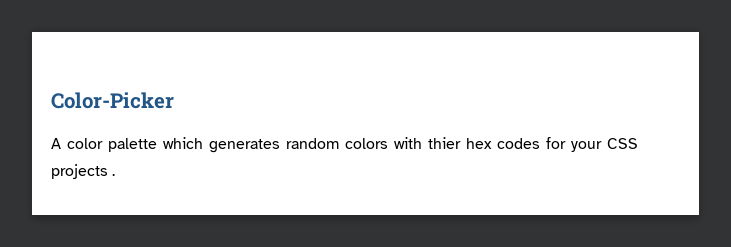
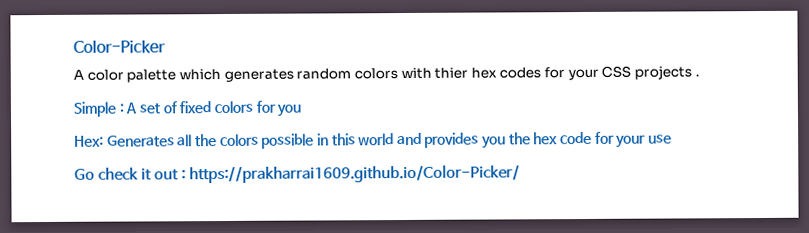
+ Simple : A set of fixed colors for you
+ Hex: Generates all the colors possible in this world and provides you the hex code for your use
+ Go check it out : https://prakharrai1609.github.io/Color-Picker/

